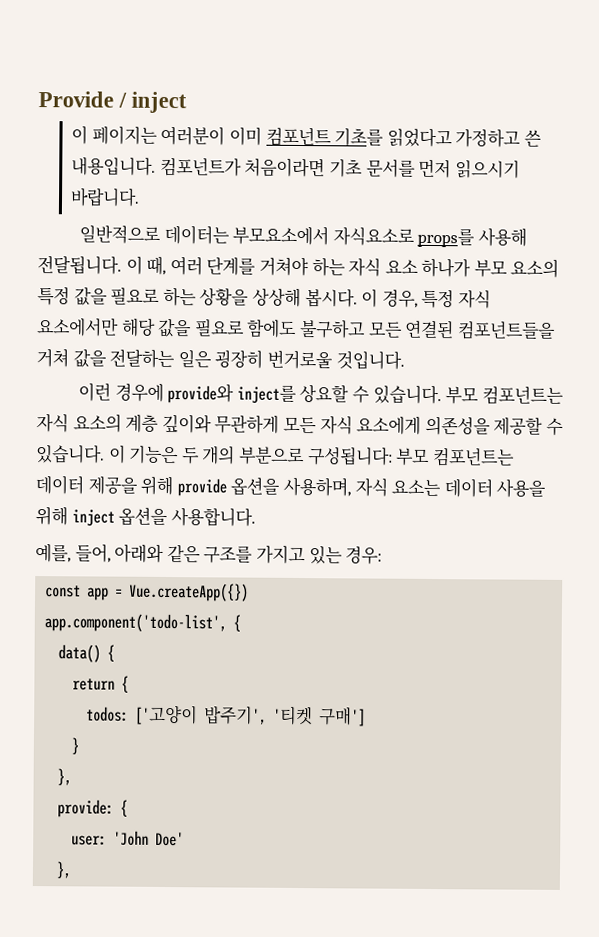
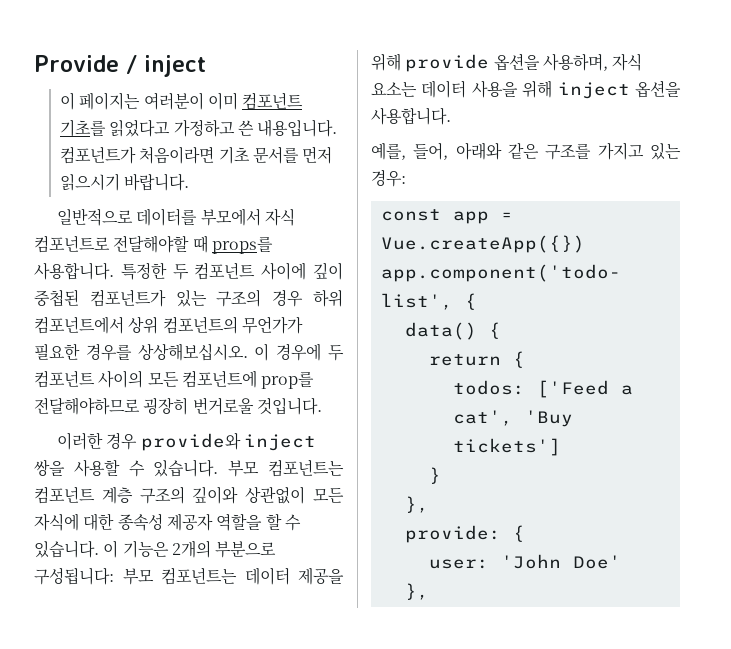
- 일반적으로 데이터는 부모요소에서 자식요소로 props를 사용해 전달됩니다. 이 때, 여러 단계를 거쳐야 하는 자식 요소 하나가 부모 요소의 특정 값을 필요로 하는 상황을 상상해 봅시다. 이 경우, 특정 자식 요소에서만 해당 값을 필요로 함에도 불구하고 모든 연결된 컴포넌트들을 거쳐 값을 전달하는 일은 굉장히 번거로울 것입니다.
- 이런 경우에 provide와 inject를 상요할 수 있습니다. 부모 컴포넌트는 자식 요소의 계층 깊이와 무관하게 모든 자식 요소에게 의존성을 제공할 수 있습니다.
+ 일반적으로 데이터를 부모에서 자식 컴포넌트로 전달해야할 때 props를 사용합니다. 특정한 두 컴포넌트 사이에 깊이 중첩된 컴포넌트가 있는 구조의 경우 하위 컴포넌트에서 상위 컴포넌트의 무언가가 필요한 경우를 상상해보십시오. 이 경우에 두 컴포넌트 사이의 모든 컴포넌트에 prop를 전달해야하므로 굉장히 번거로울 것입니다.
+ 이러한 경우 provide와 inject 쌍을 사용할 수 있습니다. 부모 컴포넌트는 컴포넌트 계층 구조의 깊이와 상관없이 모든 자식에 대한 종속성 제공자 역할을 할 수 있습니다.
- 이 기능은 두 개의 부분으로 구성됩니다: 부모 컴포넌트는 데이터 제공을 위해 provide 옵션을 사용하며, 자식 요소는 데이터 사용을 위해 inject 옵션을 사용합니다.
+ 이 기능은 2개의 부분으로 구성됩니다: 부모 컴포넌트는 데이터 제공을 위해 provide 옵션을 사용하며, 자식 요소는 데이터 사용을 위해 inject 옵션을 사용합니다.
- todos: ['고양이 밥주기', '티켓 구매']
+ todos: ['Feed a cat', 'Buy tickets']

